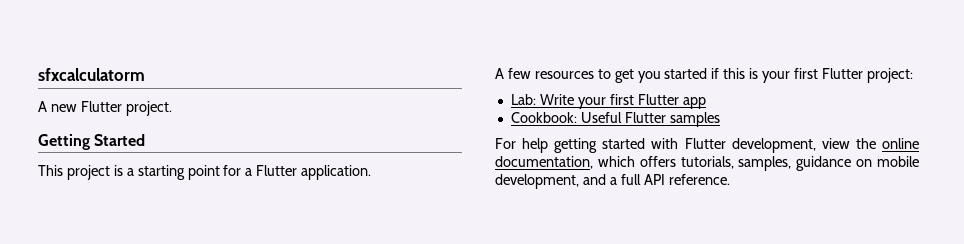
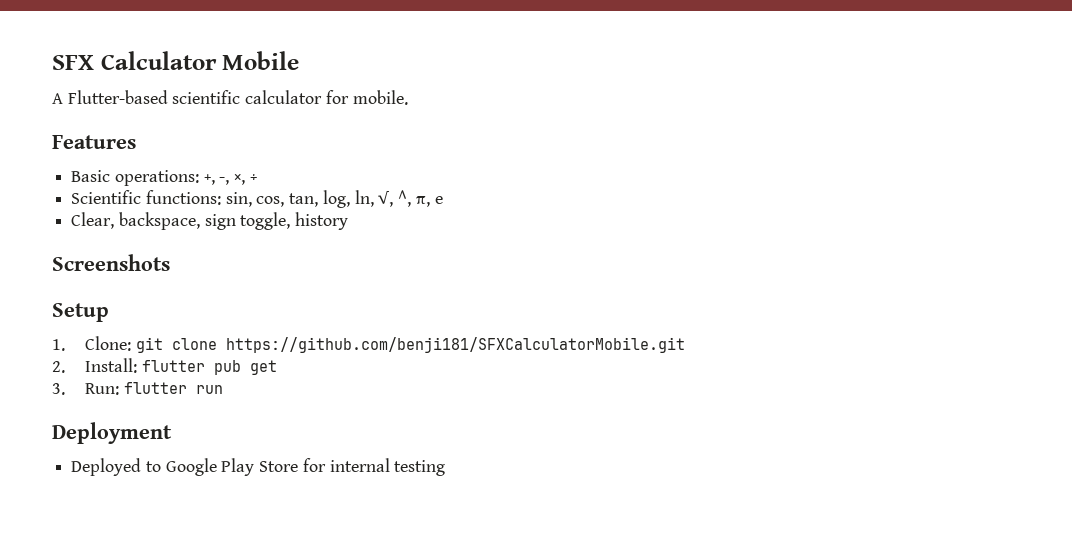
- sfxcalculatorm
- A new Flutter project.
- Getting Started
- This project is a starting point for a Flutter application.
- A few resources to get you started if this is your first Flutter project:
- Lab: Write your first Flutter app
- Cookbook: Useful Flutter samples
- For help getting started with Flutter development, view the online documentation, which offers tutorials, samples, guidance on mobile development, and a full API reference.
+ SFX Calculator Mobile
+ A Flutter-based scientific calculator for mobile.
+ Features
+ Basic operations: +, -, ×, ÷
+ Scientific functions: sin, cos, tan, log, ln, √, ^, π, e
+ Clear, backspace, sign toggle, history
+ Screenshots
+ Setup
+ 1. Clone: git clone https://github.com/benji181/SFXCalculatorMobile.git
+ 2. Install: flutter pub get
+ 3. Run: flutter run
+ Deployment
+ Deployed to Google Play Store for internal testing

